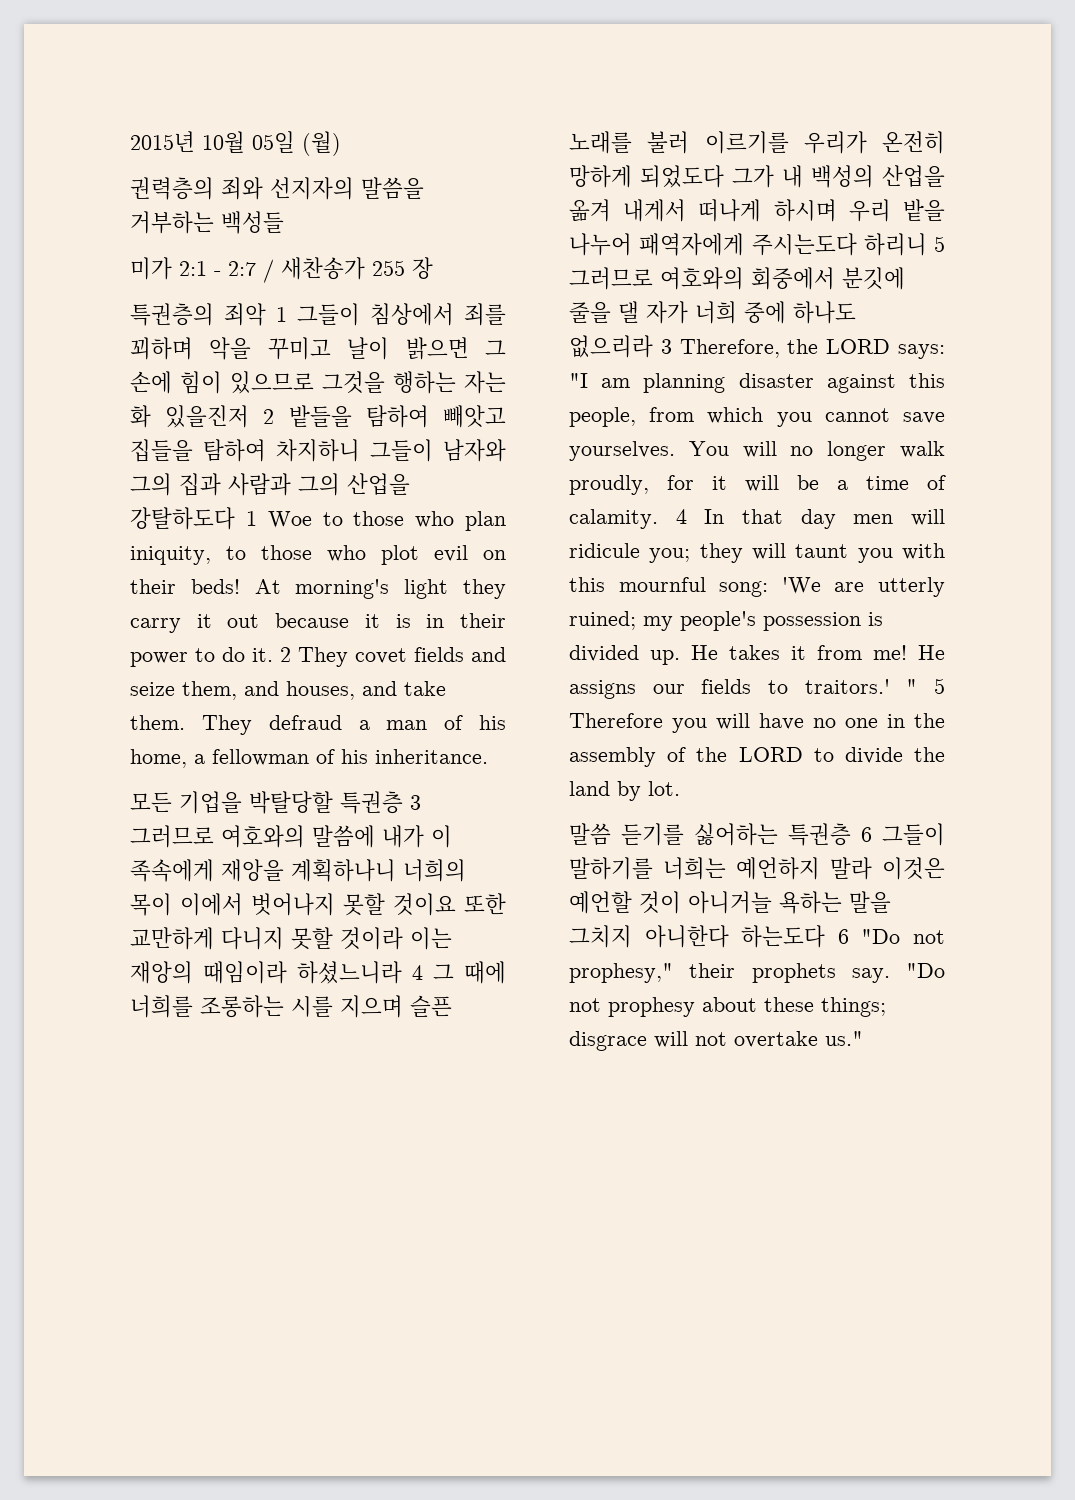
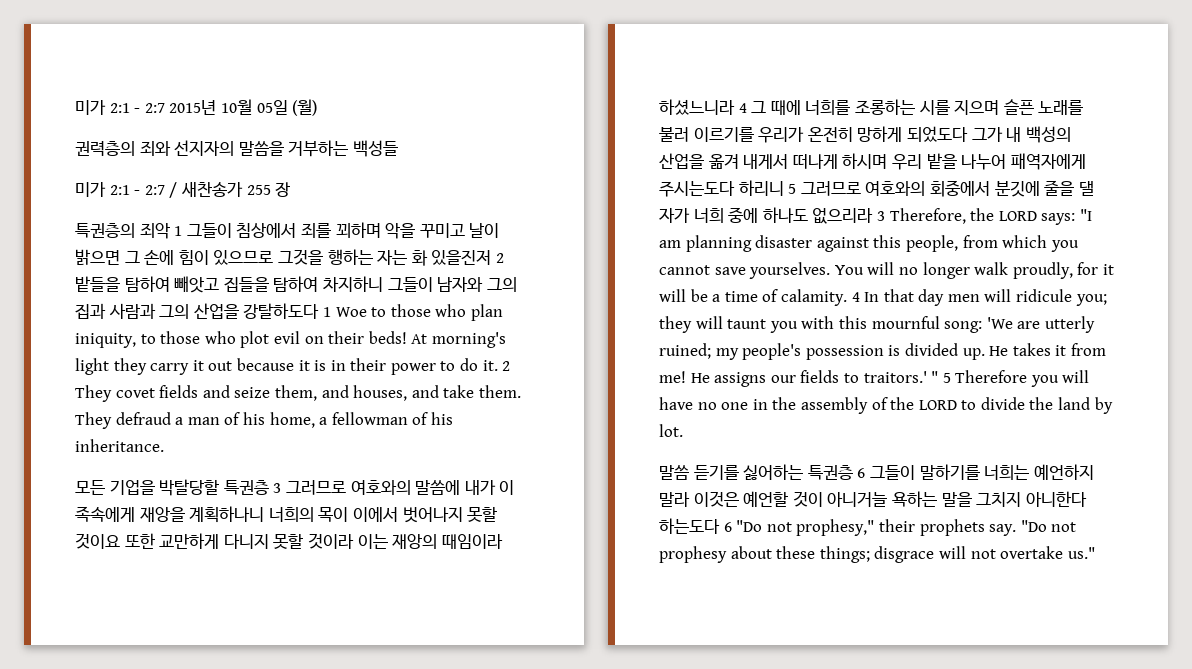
- 2015년 10월 05일 (월)
+ 미가 2:1 - 2:7 2015년 10월 05일 (월)

